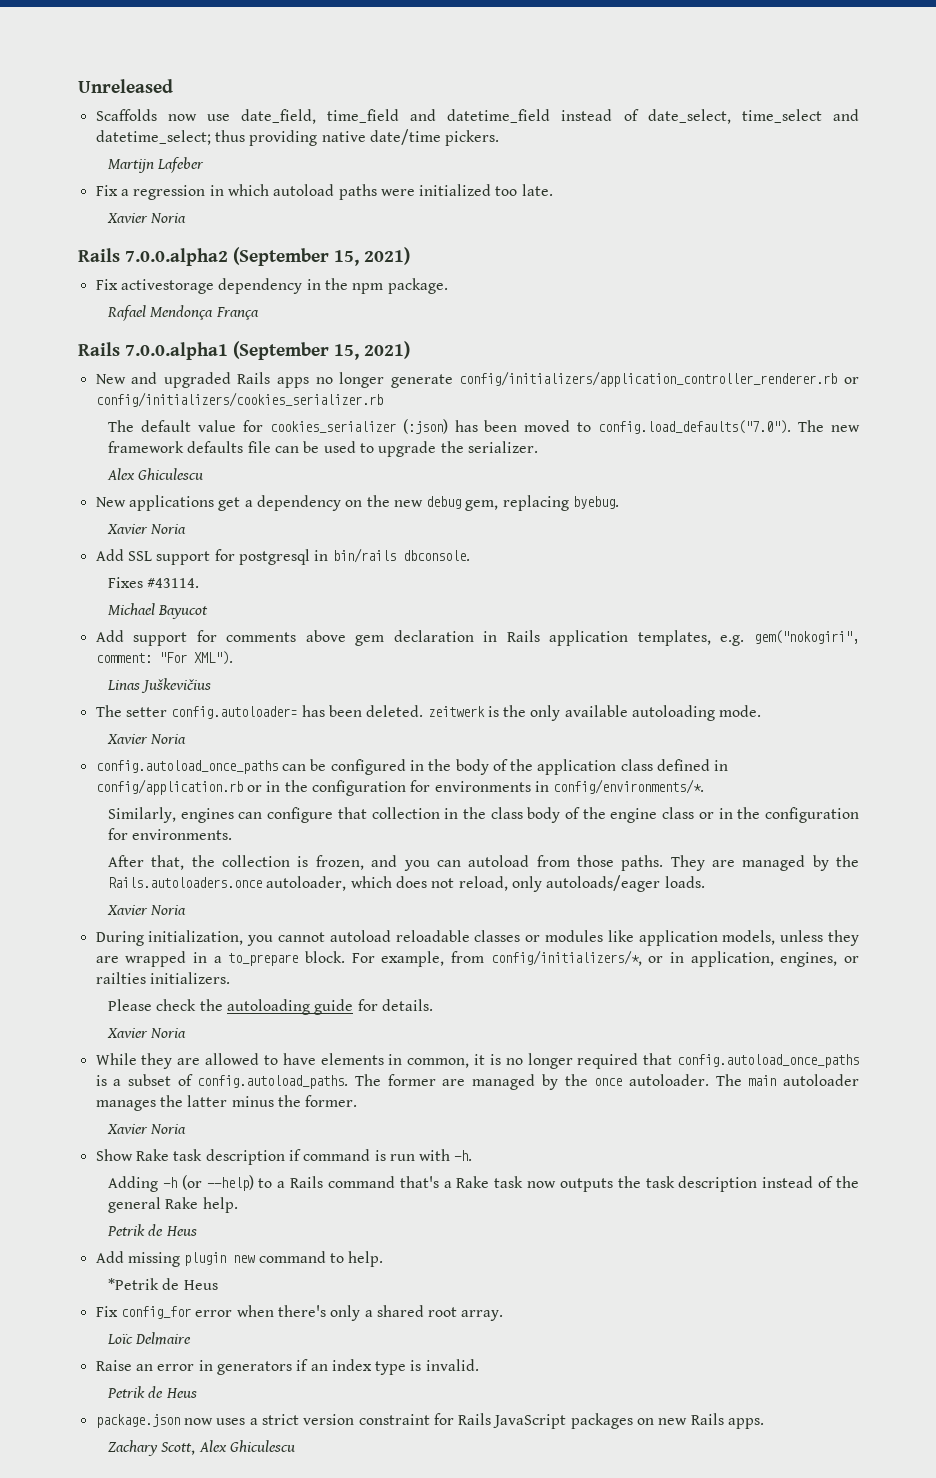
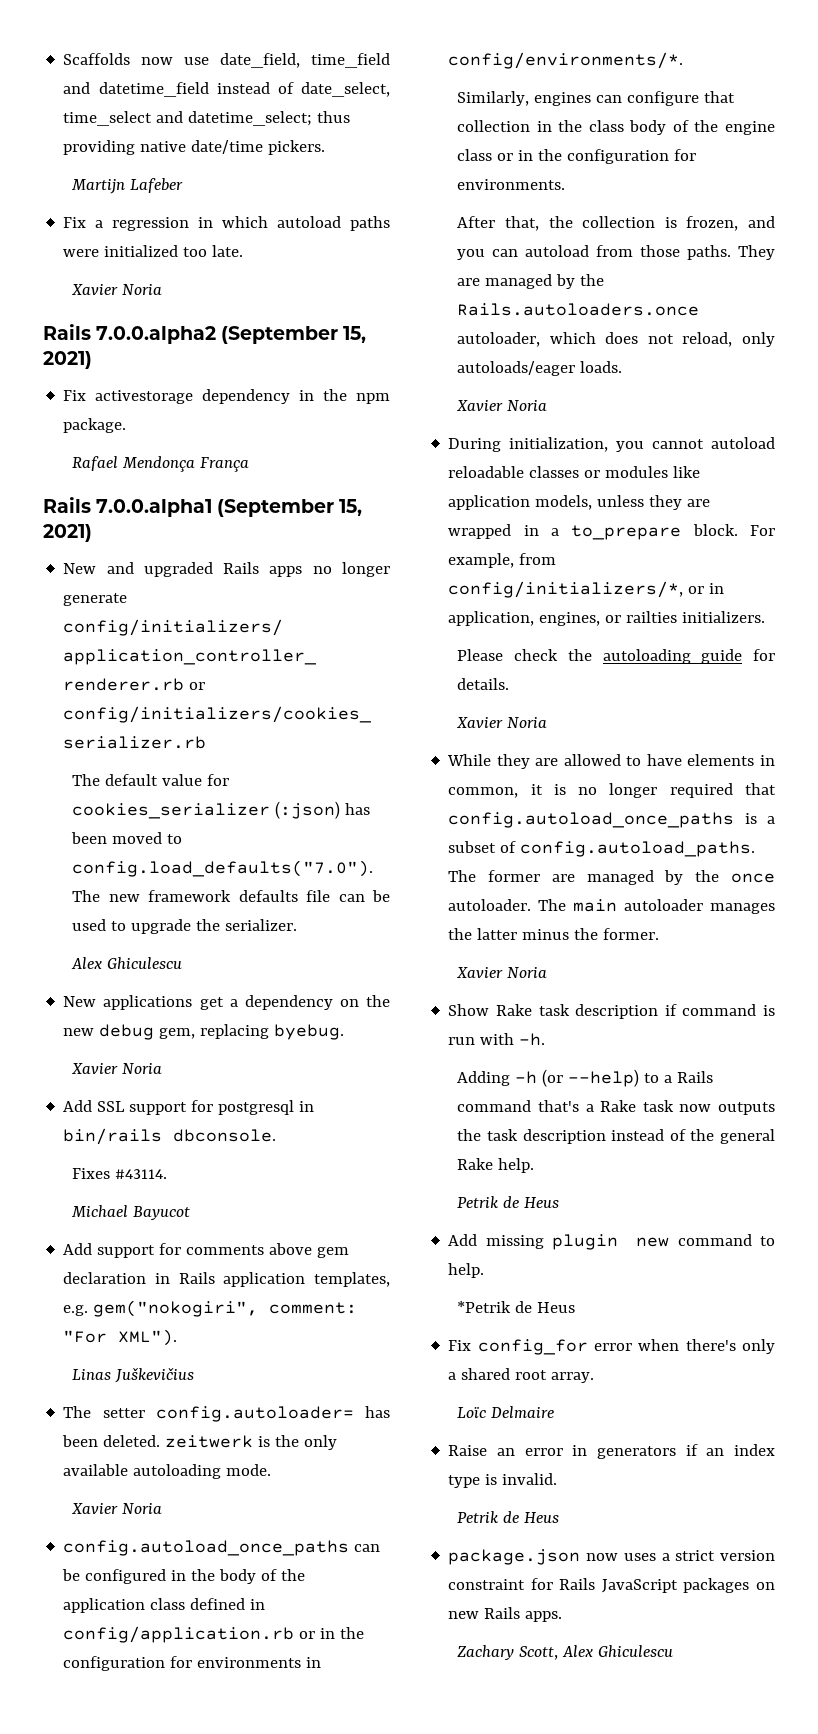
- Unreleased

